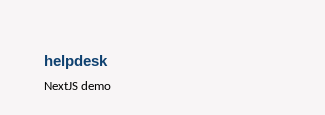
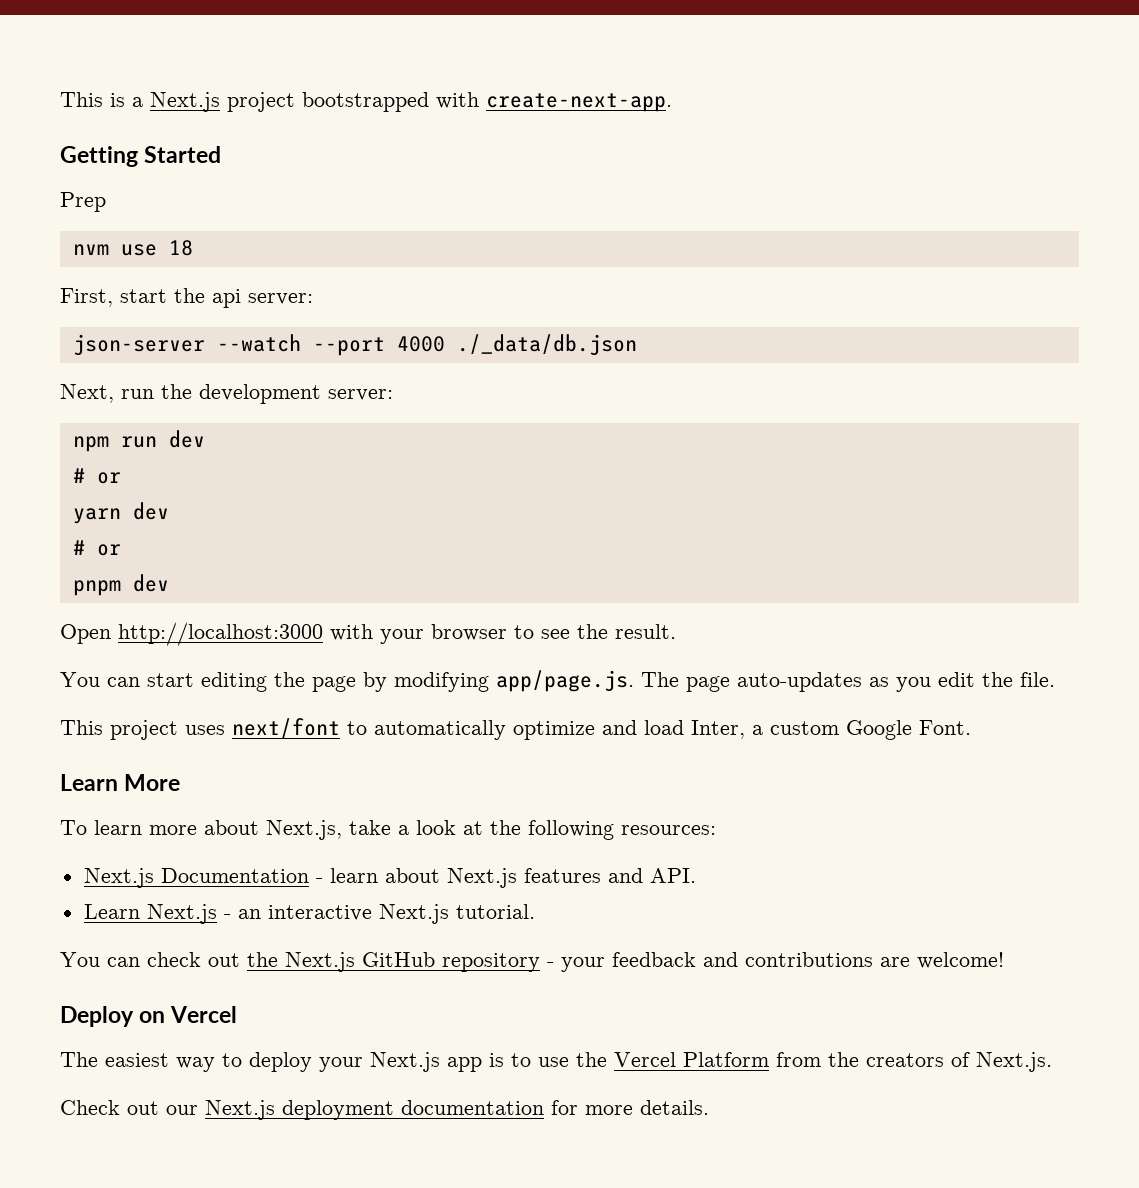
- helpdesk
- NextJS demo
+ This is a Next.js project bootstrapped with create-next-app.
+ Getting Started
+ Prep
+ nvm use 18
+ First, start the api server:
+ json-server --watch --port 4000 ./_data/db.json
+ Next, run the development server:
+ npm run dev
+ # or
+ yarn dev
+ # or
+ pnpm dev
+ Open http://localhost:3000 with your browser to see the result.
+ You can start editing the page by modifying app/page.js. The page auto-updates as you edit the file.
+ This project uses next/font to automatically optimize and load Inter, a custom Google Font.
+ Learn More
+ To learn more about Next.js, take a look at the following resources:
+ Next.js Documentation - learn about Next.js features and API.
+ Learn Next.js - an interactive Next.js tutorial.
+ You can check out the Next.js GitHub repository - your feedback and contributions are welcome!
+ Deploy on Vercel
+ The easiest way to deploy your Next.js app is to use the Vercel Platform from the creators of Next.js.
+ Check out our Next.js deployment documentation for more details.

